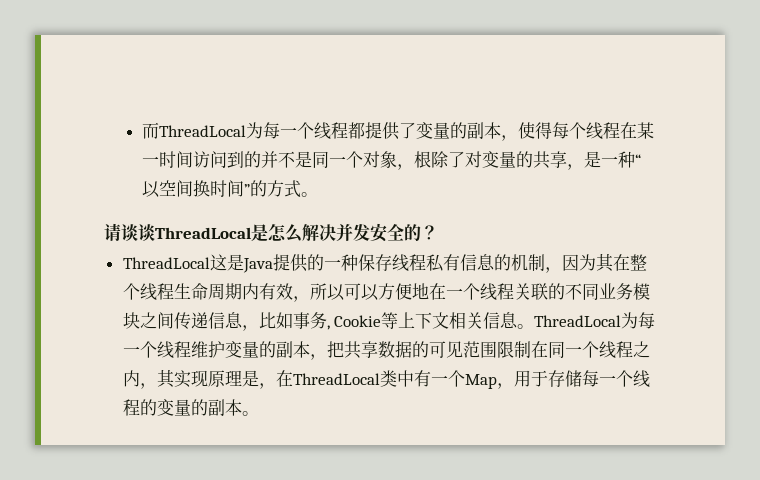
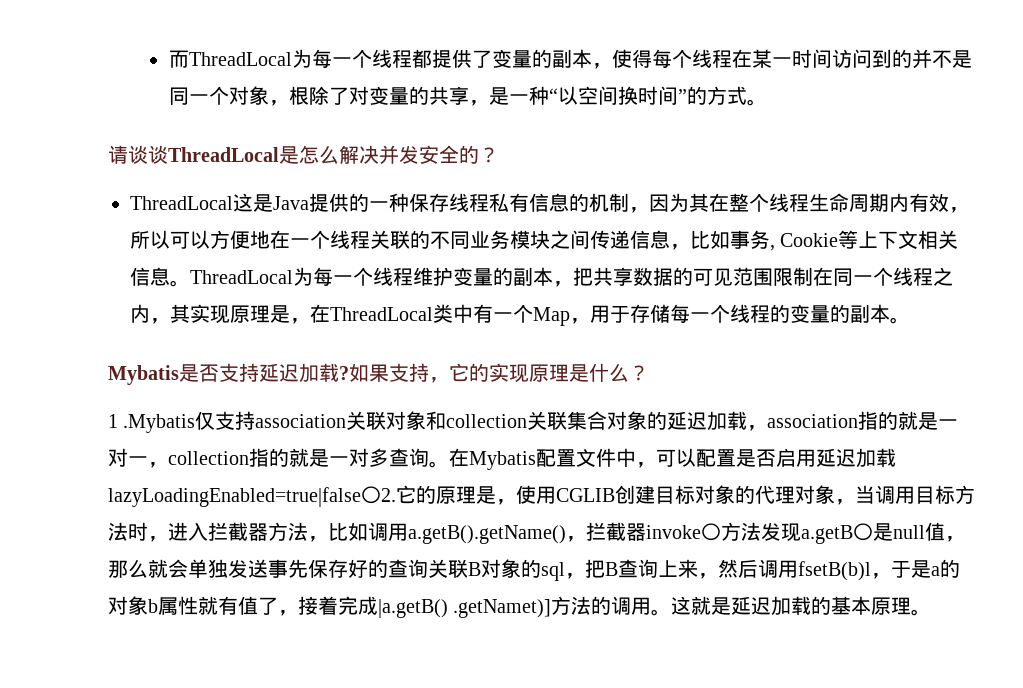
+ Mybatis是否支持延迟加载?如果支持，它的实现原理是什么？
+ 1 .Mybatis仅支持association关联对象和collection关联集合对象的延迟加载，association指的就是一对一，collection指的就是一对多查询。在Mybatis配置文件中，可以配置是否启用延迟加载lazyLoadingEnabled=true|false〇2.它的原理是，使用CGLIB创建目标对象的代理对象，当调用目标方法时，进入拦截器方法，比如调用a.getB().getName()，拦截器invoke〇方法发现a.getB〇是null值，那么就会单独发送事先保存好的查询关联B对象的sql，把B查询上来，然后调用fsetB(b)l，于是a的对象b属性就有值了，接着完成|a.getB() .getNamet)]方法的调用。这就是延迟加载的基本原理。

